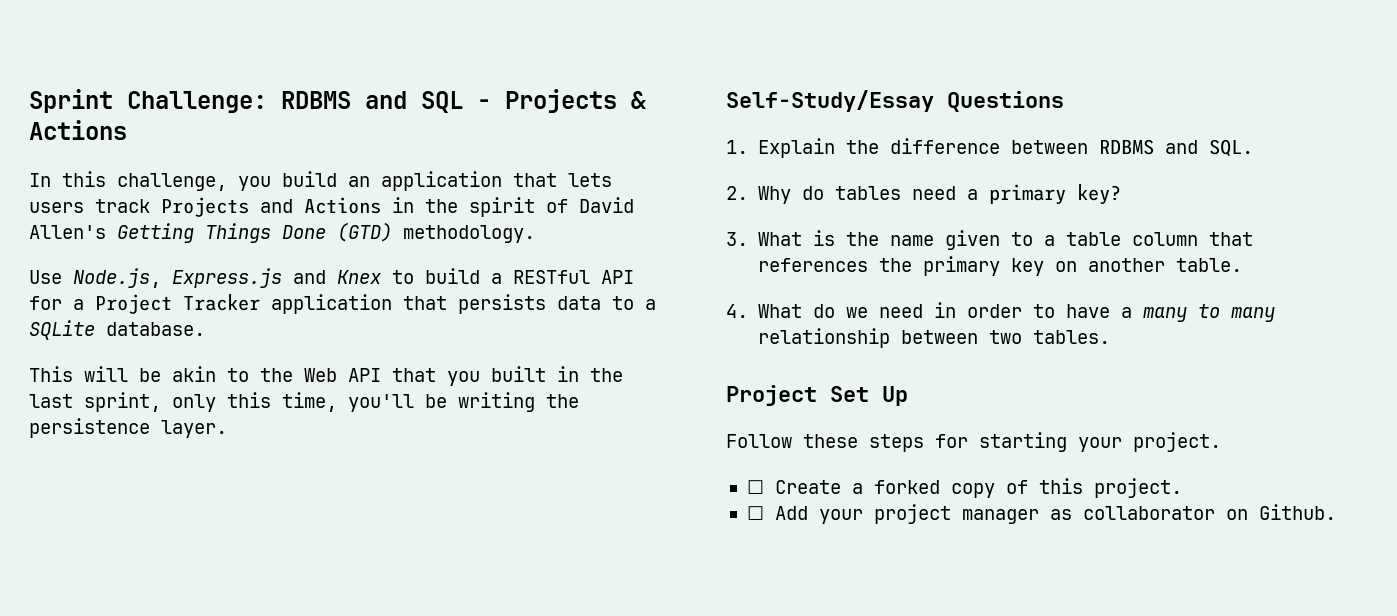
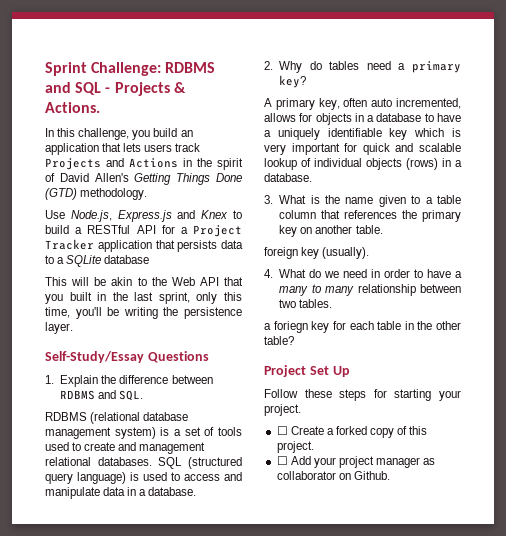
- Sprint Challenge: RDBMS and SQL - Projects & Actions
+ Sprint Challenge: RDBMS and SQL - Projects & Actions.
- Use Node.js, Express.js and Knex to build a RESTful API for a Project Tracker application that persists data to a SQLite database.
+ Use Node.js, Express.js and Knex to build a RESTful API for a Project Tracker application that persists data to a SQLite database
+ RDBMS (relational database management system) is a set of tools used to create and management relational databases. SQL (structured query language) is used to access and manipulate data in a database.
+ A primary key, often auto incremented, allows for objects in a database to have a uniquely identifiable key which is very important for quick and scalable lookup of individual objects (rows) in a database.
+ foreign key (usually).
+ a foriegn key for each table in the other table?

